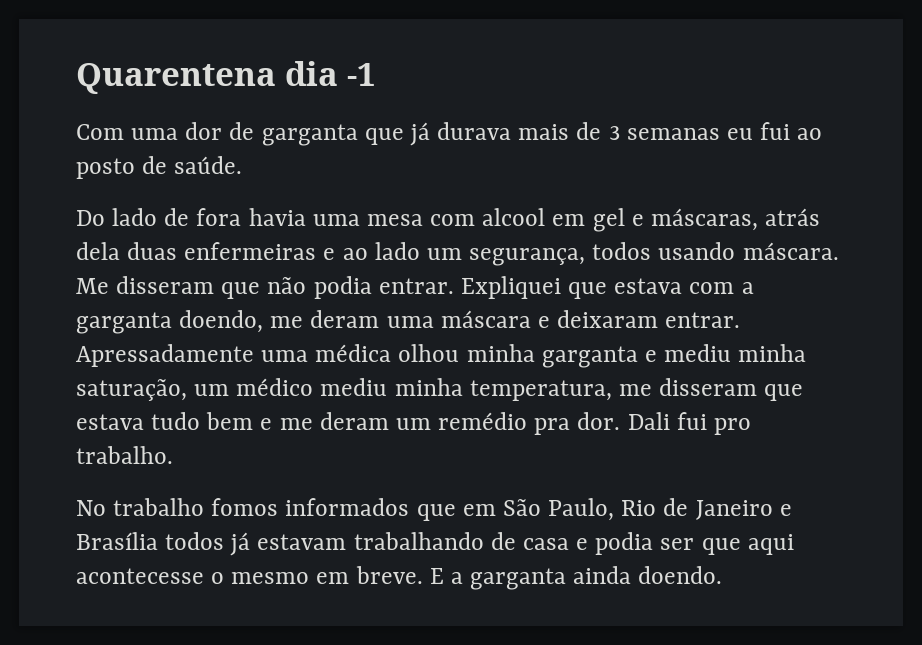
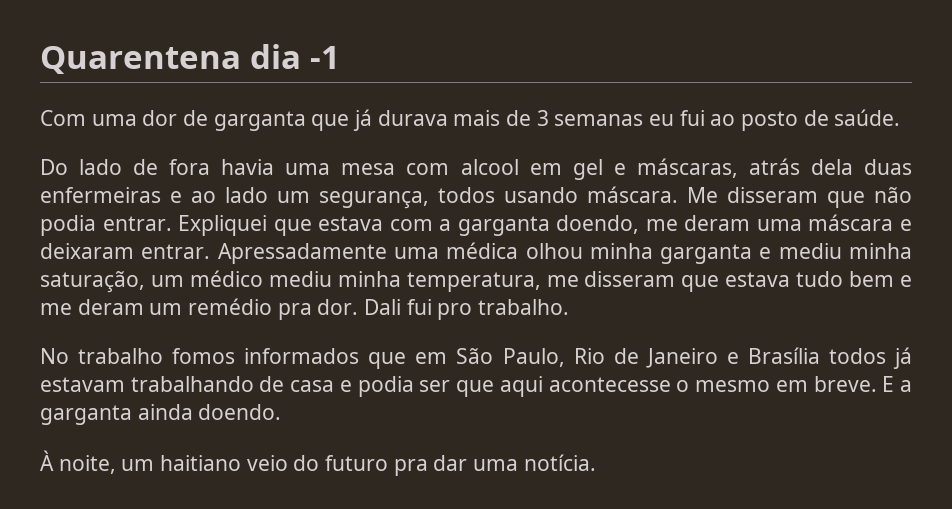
+ À noite, um haitiano veio do futuro pra dar uma notícia.

